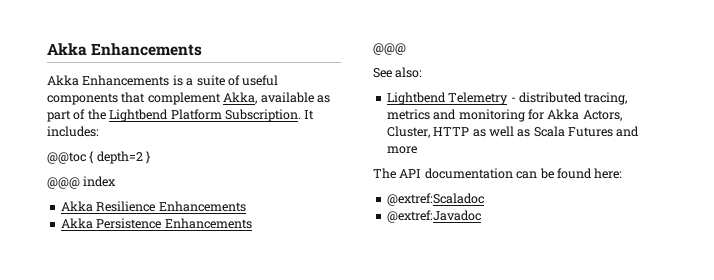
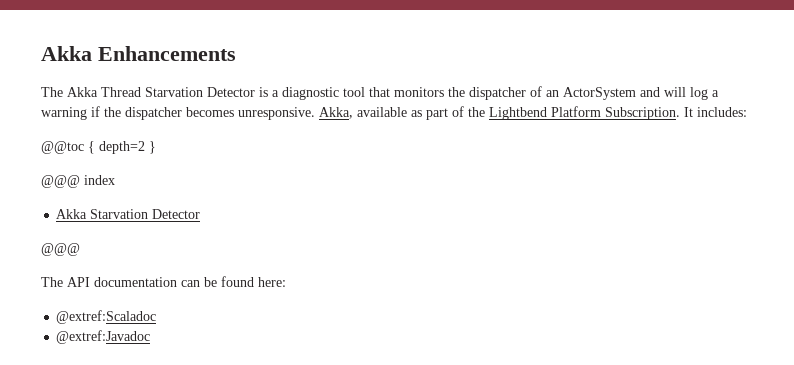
- Akka Enhancements is a suite of useful components that complement Akka, available as part of the Lightbend Platform Subscription.
+ The Akka Thread Starvation Detector is a diagnostic tool that monitors the dispatcher of an ActorSystem and will log a warning if the dispatcher becomes unresponsive. Akka, available as part of the Lightbend Platform Subscription.
- Akka Resilience Enhancements
- Akka Persistence Enhancements
+ Akka Starvation Detector
  @@@
- See also:
- Lightbend Telemetry - distributed tracing, metrics and monitoring for Akka Actors, Cluster, HTTP as well as Scala Futures and more

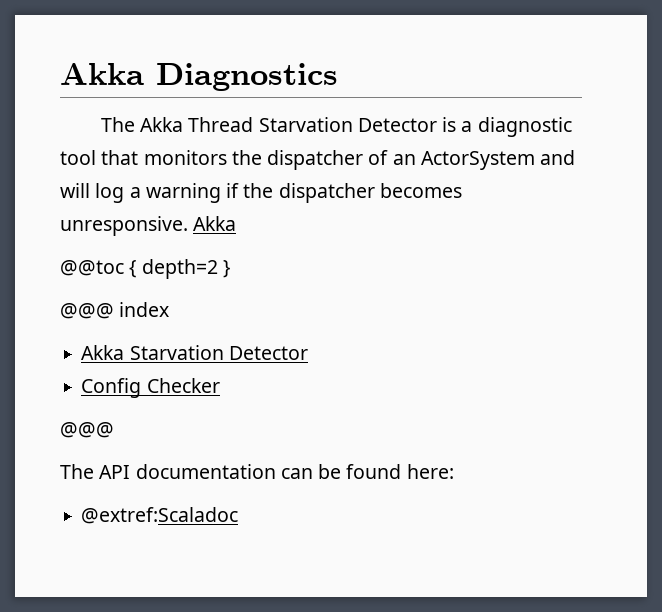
- Akka Enhancements
+ Akka Diagnostics
- The Akka Thread Starvation Detector is a diagnostic tool that monitors the dispatcher of an ActorSystem and will log a warning if the dispatcher becomes unresponsive. Akka, available as part of the Lightbend Platform Subscription. It includes:
+ The Akka Thread Starvation Detector is a diagnostic tool that monitors the dispatcher of an ActorSystem and will log a warning if the dispatcher becomes unresponsive. Akka
+ Config Checker
- @extref:Javadoc

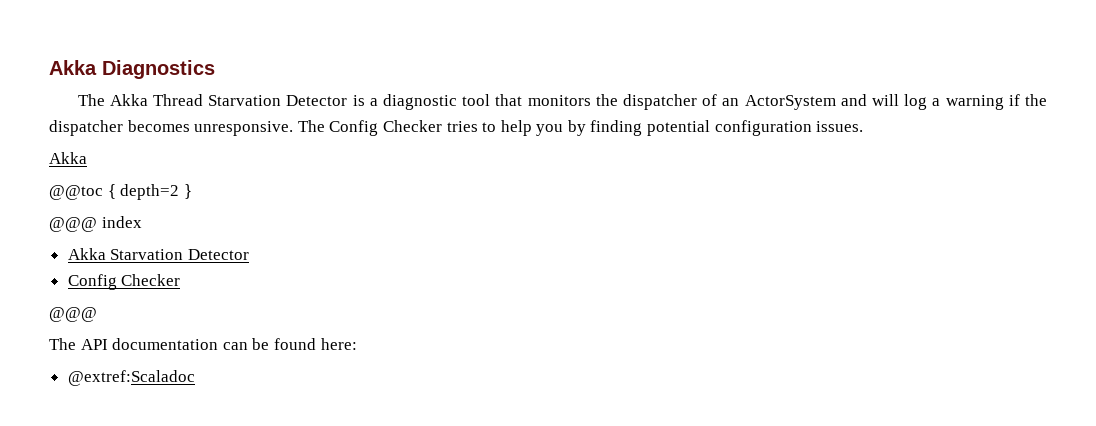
- The Akka Thread Starvation Detector is a diagnostic tool that monitors the dispatcher of an ActorSystem and will log a warning if the dispatcher becomes unresponsive. Akka
+ The Akka Thread Starvation Detector is a diagnostic tool that monitors the dispatcher of an ActorSystem and will log a warning if the dispatcher becomes unresponsive. The Config Checker tries to help you by finding potential configuration issues.
+ Akka

